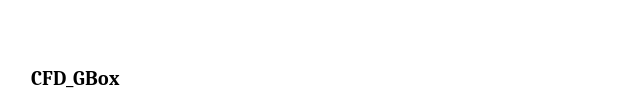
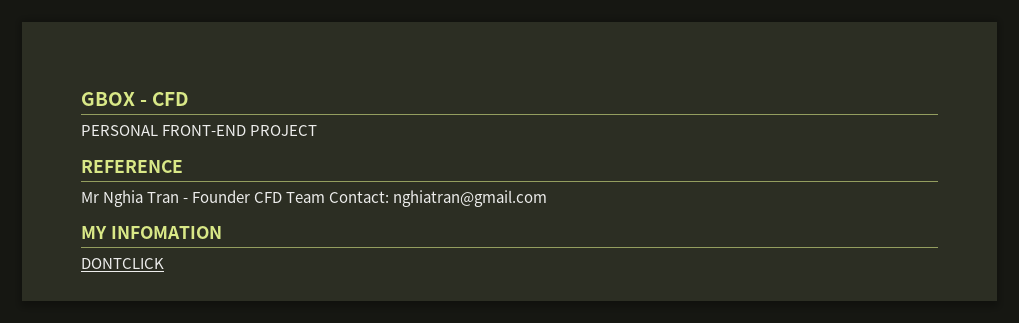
- CFD_GBox
+ GBOX - CFD
+ PERSONAL FRONT-END PROJECT
+ REFERENCE
+ Mr Nghia Tran - Founder CFD Team Contact: nghiatran@gmail.com
+ MY INFOMATION
+ DONTCLICK

